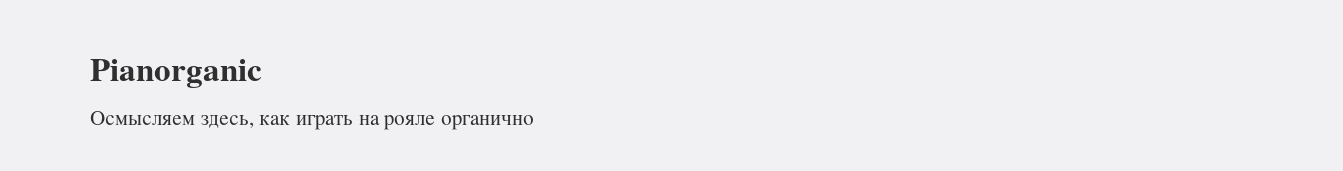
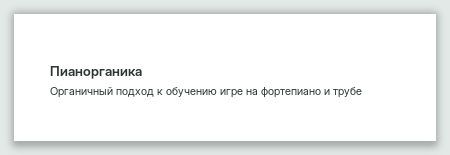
- Pianorganic
- Осмысляем здесь, как играть на рояле органично
+ Пианорганика
+ Органичный подход к обучению игре на фортепиано и трубе

